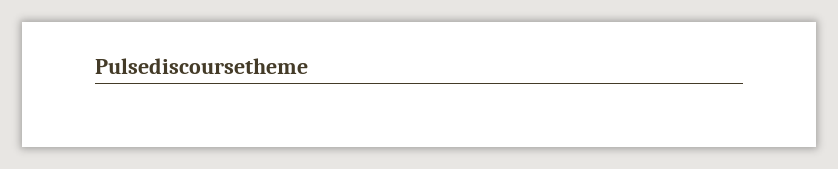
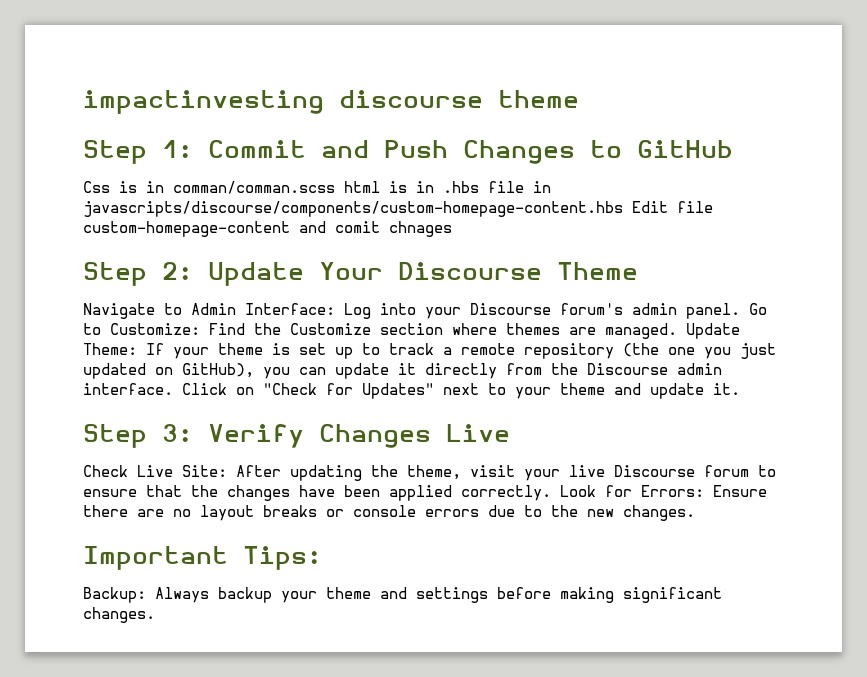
- Pulsediscoursetheme
+ impactinvesting discourse theme
+ Step 1: Commit and Push Changes to GitHub
+ Css is in comman/comman.scss html is in .hbs file in javascripts/discourse/components/custom-homepage-content.hbs Edit file custom-homepage-content and comit chnages
+ Step 2: Update Your Discourse Theme
+ Navigate to Admin Interface: Log into your Discourse forum's admin panel. Go to Customize: Find the Customize section where themes are managed. Update Theme: If your theme is set up to track a remote repository (the one you just updated on GitHub), you can update it directly from the Discourse admin interface. Click on "Check for Updates" next to your theme and update it.
+ Step 3: Verify Changes Live
+ Check Live Site: After updating the theme, visit your live Discourse forum to ensure that the changes have been applied correctly. Look for Errors: Ensure there are no layout breaks or console errors due to the new changes.
+ Important Tips:
+ Backup: Always backup your theme and settings before making significant changes.

